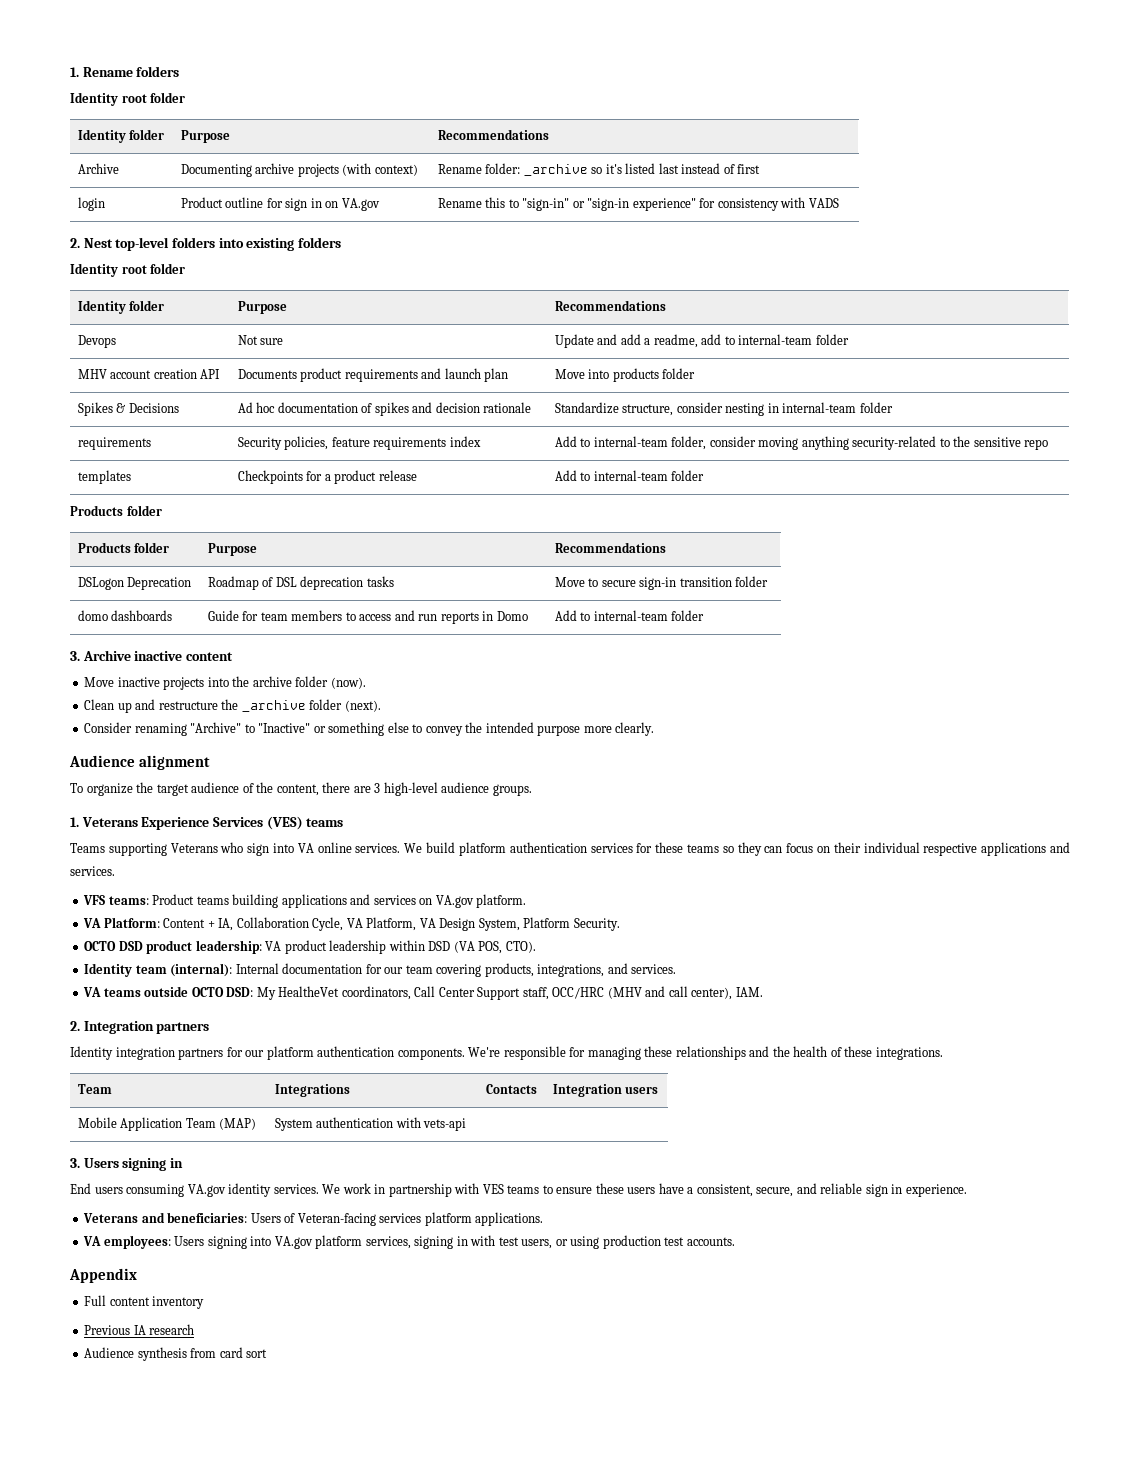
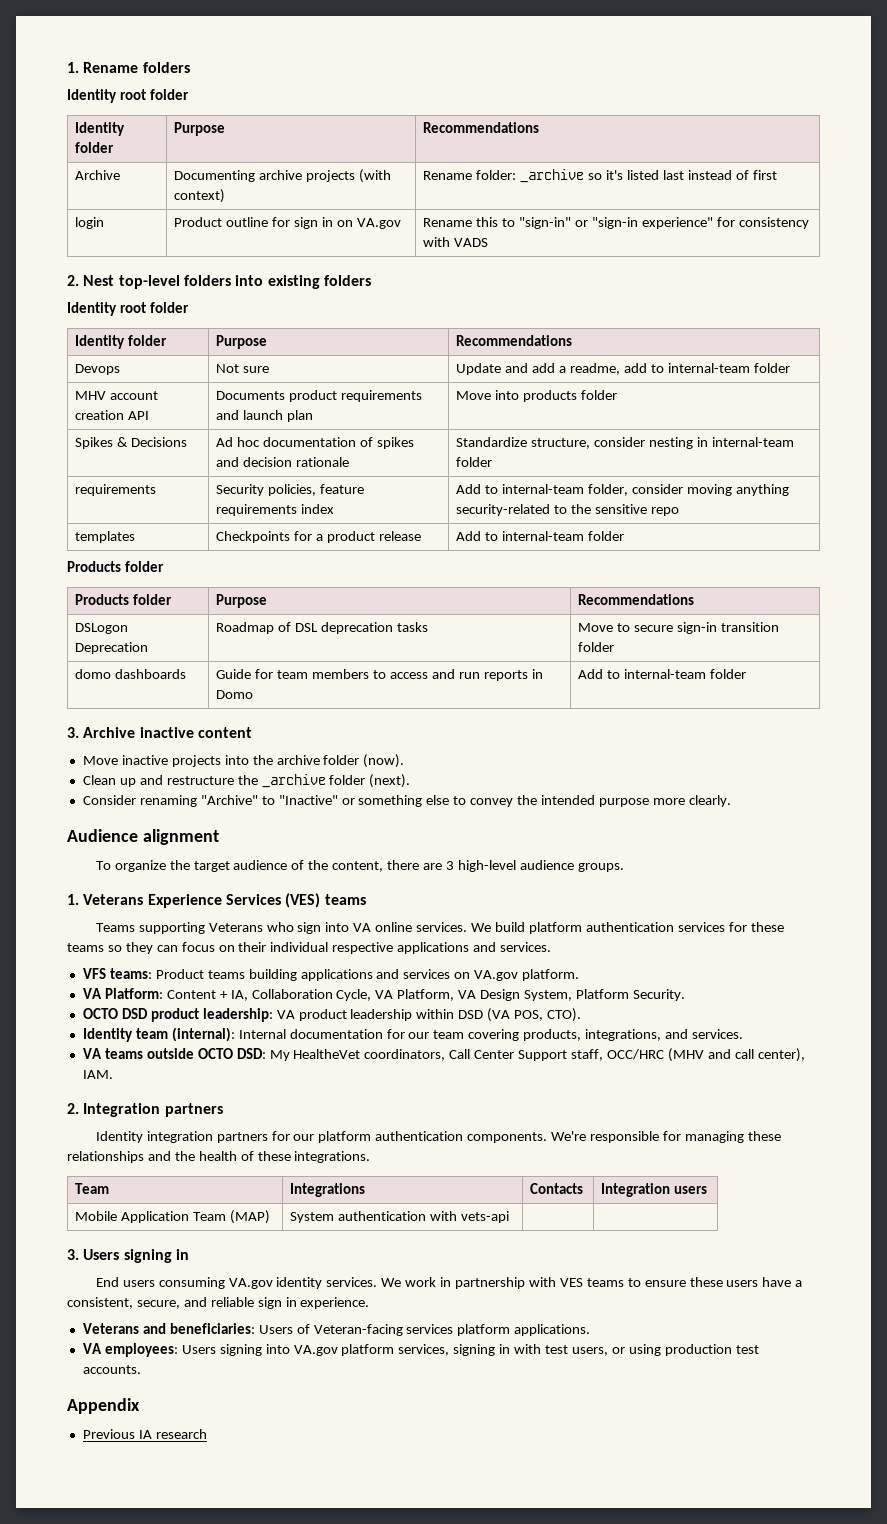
- Full content inventory
- Audience synthesis from card sort

